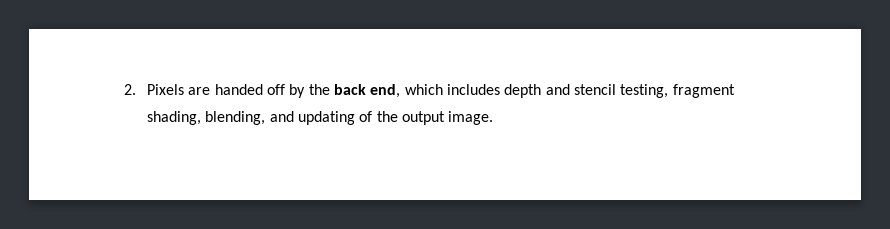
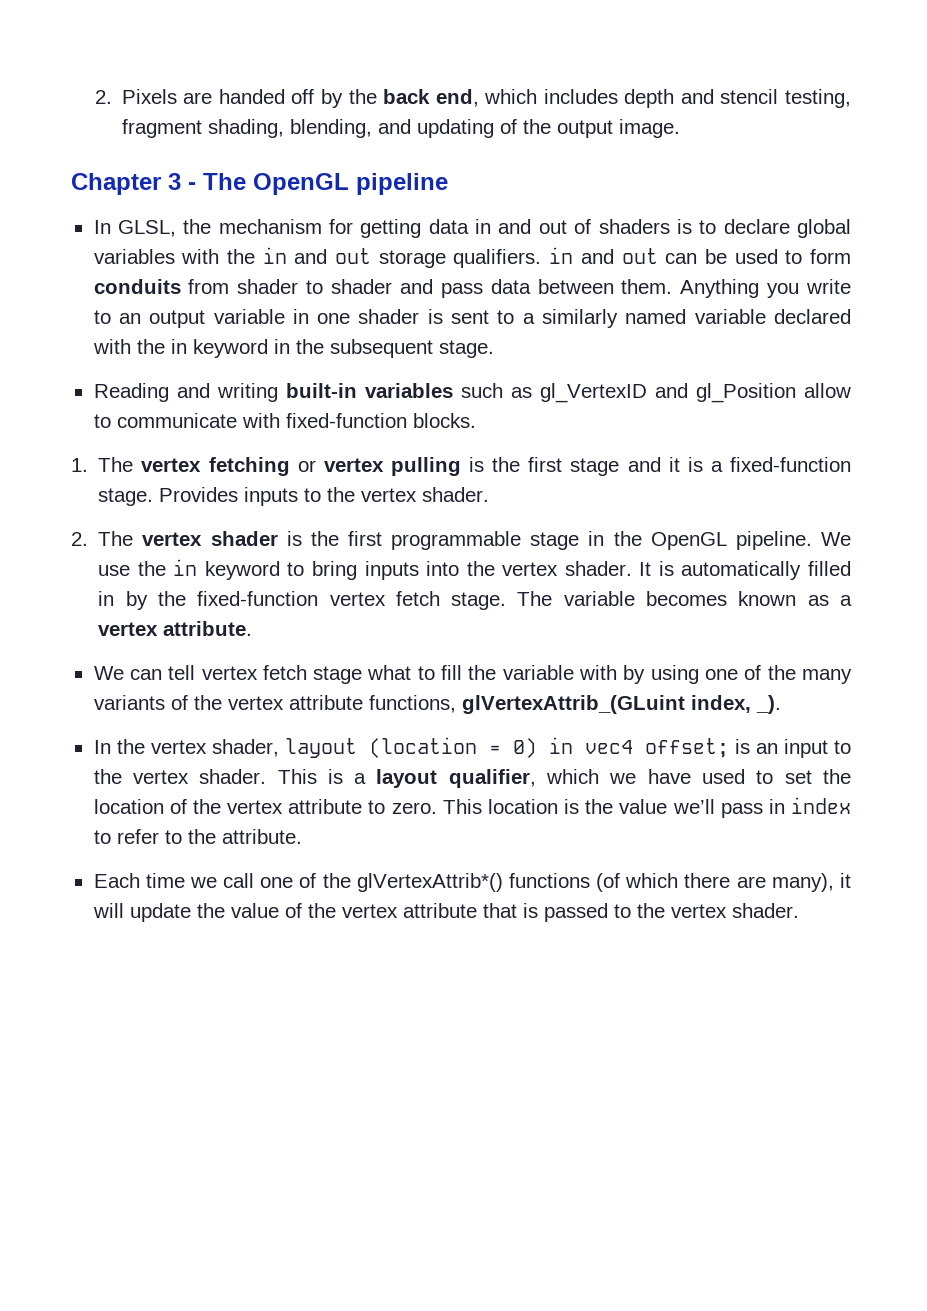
+ Chapter 3 - The OpenGL pipeline
+ In GLSL, the mechanism for getting data in and out of shaders is to declare global variables with the in and out storage qualifiers. in and out can be used to form conduits from shader to shader and pass data between them. Anything you write to an output variable in one shader is sent to a similarly named variable declared with the in keyword in the subsequent stage.
+ Reading and writing built-in variables such as gl_VertexID and gl_Position allow to communicate with fixed-function blocks.
+ 1. The vertex fetching or vertex pulling is the first stage and it is a fixed-function stage. Provides inputs to the vertex shader.
+ 2. The vertex shader is the first programmable stage in the OpenGL pipeline. We use the in keyword to bring inputs into the vertex shader. It is automatically filled in by the fixed-function vertex fetch stage. The variable becomes known as a vertex attribute.
+ We can tell vertex fetch stage what to fill the variable with by using one of the many variants of the vertex attribute functions, glVertexAttrib_(GLuint index, _).
+ In the vertex shader, layout (location = 0) in vec4 offset; is an input to the vertex shader. This is a layout qualifier, which we have used to set the location of the vertex attribute to zero. This location is the value we’ll pass in index to refer to the attribute.
+ Each time we call one of the glVertexAttrib*() functions (of which there are many), it will update the value of the vertex attribute that is passed to the vertex shader.

